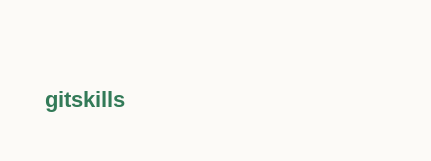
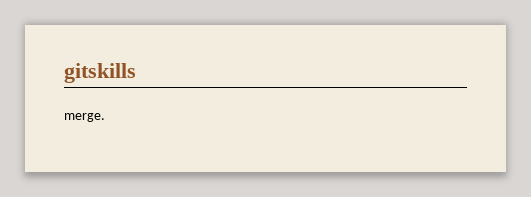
+ merge.

